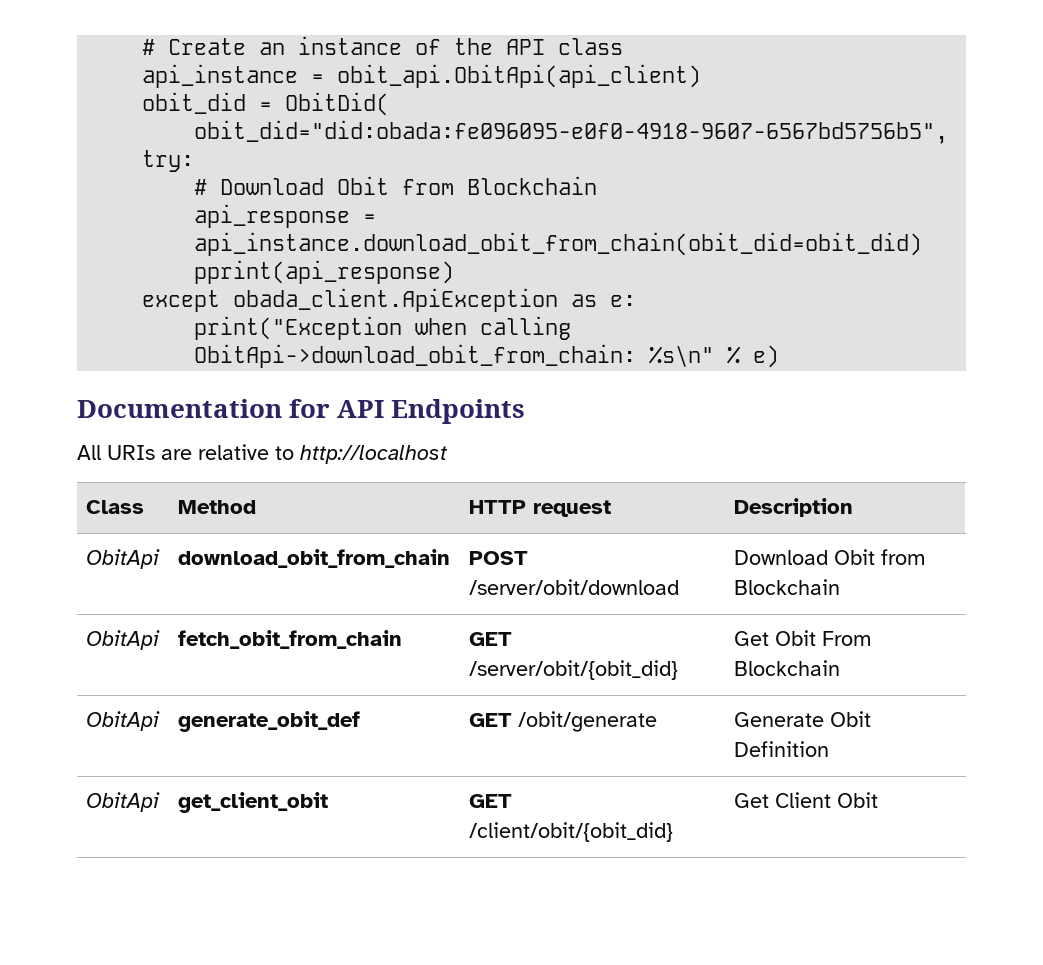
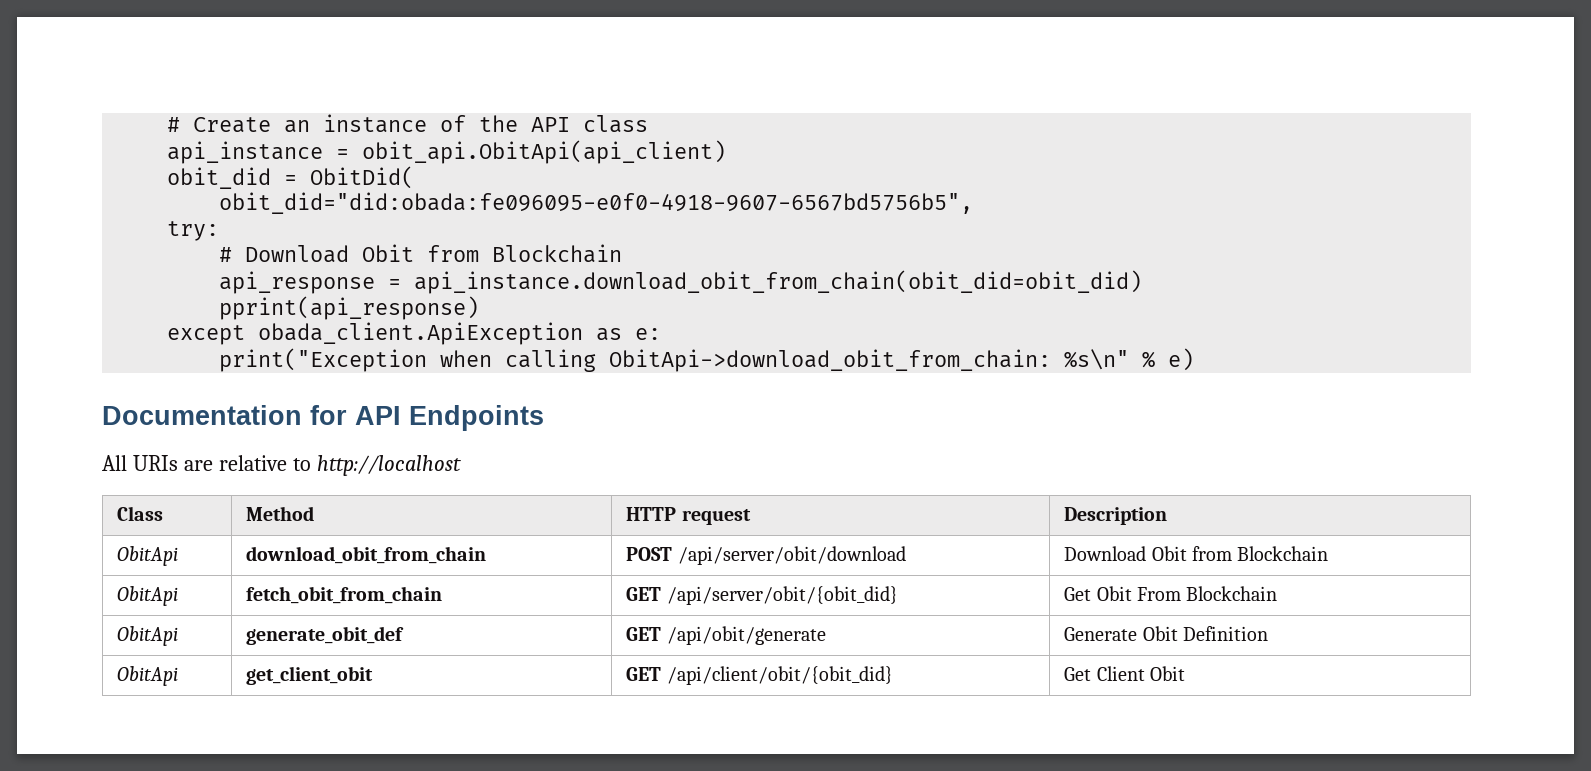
- ObitApi | download_obit_from_chain | POST /server/obit/download | Download Obit from Blockchain
+ ObitApi | download_obit_from_chain | POST /api/server/obit/download | Download Obit from Blockchain
- ObitApi | fetch_obit_from_chain | GET /server/obit/{obit_did} | Get Obit From Blockchain
+ ObitApi | fetch_obit_from_chain | GET /api/server/obit/{obit_did} | Get Obit From Blockchain
- ObitApi | generate_obit_def | GET /obit/generate | Generate Obit Definition
+ ObitApi | generate_obit_def | GET /api/obit/generate | Generate Obit Definition
- ObitApi | get_client_obit | GET /client/obit/{obit_did} | Get Client Obit
+ ObitApi | get_client_obit | GET /api/client/obit/{obit_did} | Get Client Obit

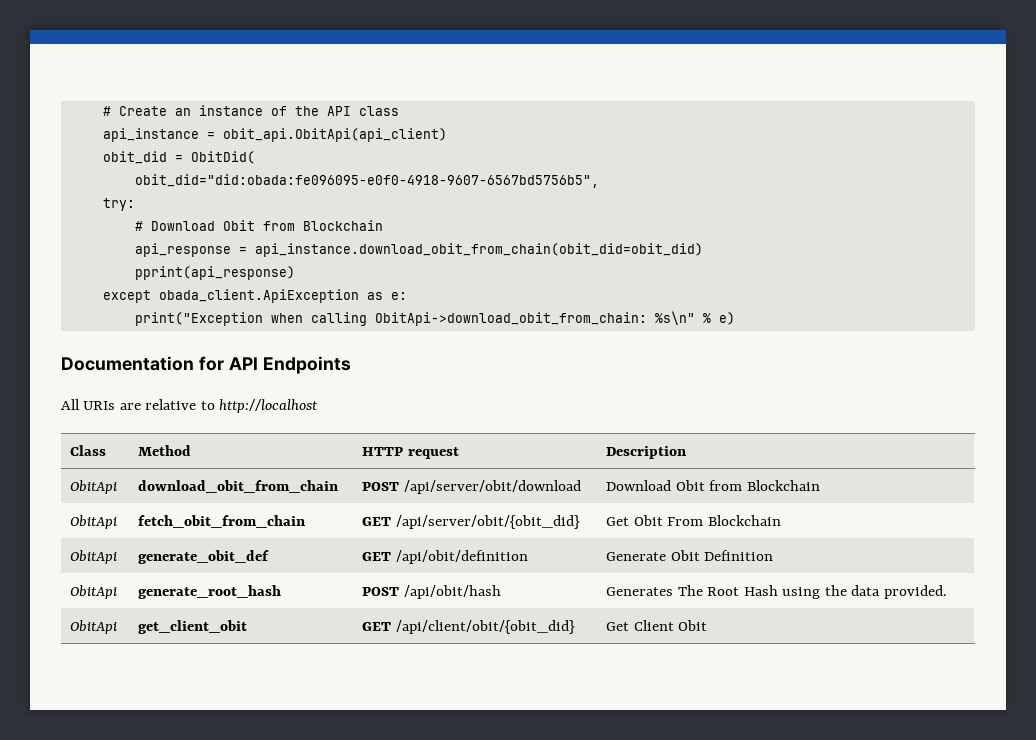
- ObitApi | generate_obit_def | GET /api/obit/generate | Generate Obit Definition
+ ObitApi | generate_obit_def | GET /api/obit/definition | Generate Obit Definition
+ ObitApi | generate_root_hash | POST /api/obit/hash | Generates The Root Hash using the data provided.

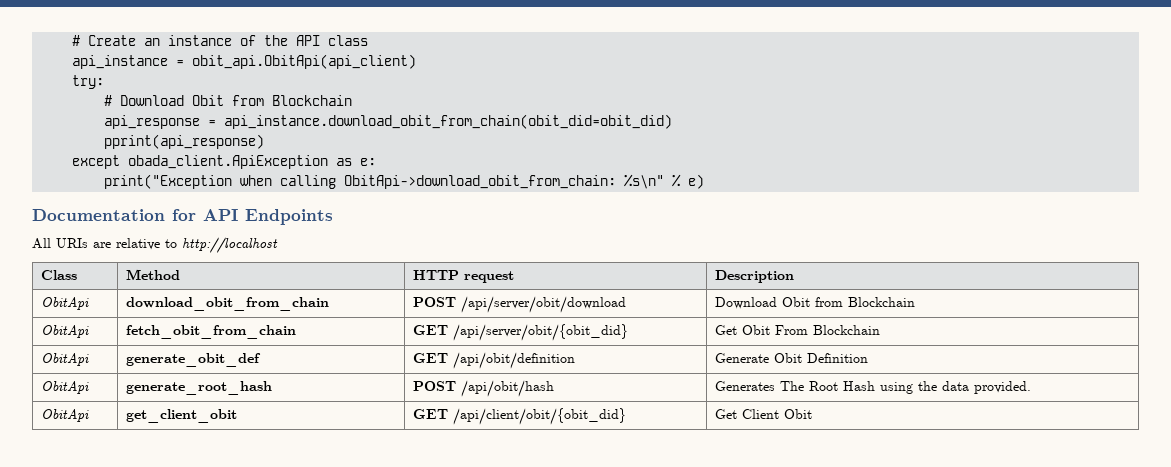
- obit_did = ObitDid(
- obit_did="did:obada:fe096095-e0f0-4918-9607-6567bd5756b5",

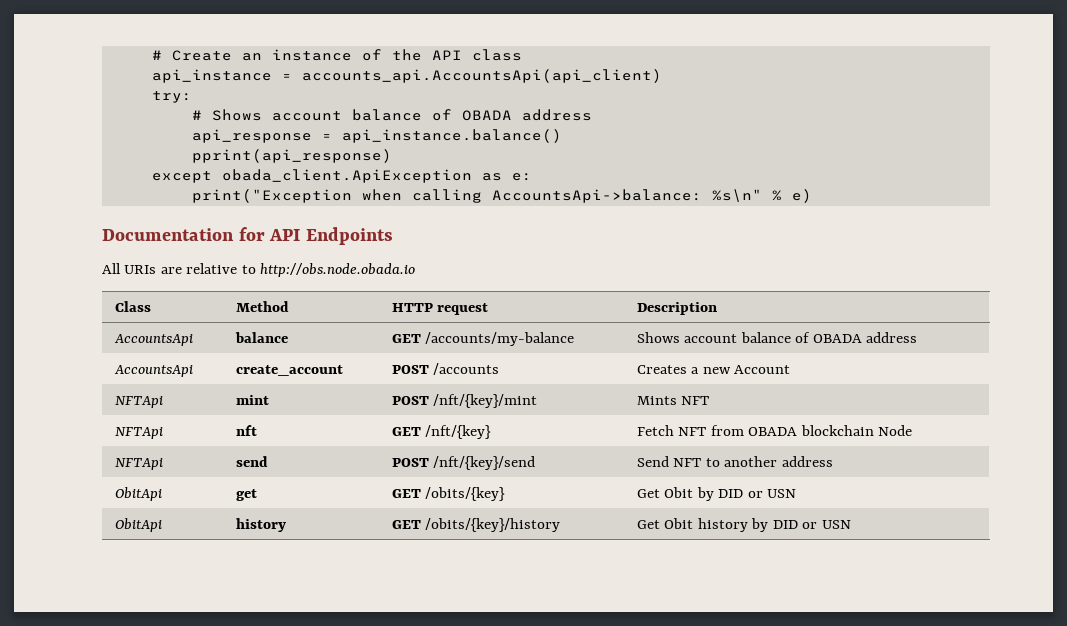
- api_instance = obit_api.ObitApi(api_client)
+ api_instance = accounts_api.AccountsApi(api_client)
- # Download Obit from Blockchain
+ # Shows account balance of OBADA address
- api_response = api_instance.download_obit_from_chain(obit_did=obit_did)
+ api_response = api_instance.balance()
- print("Exception when calling ObitApi->download_obit_from_chain: %s\n" % e)
+ print("Exception when calling AccountsApi->balance: %s\n" % e)
- All URIs are relative to http://localhost
+ All URIs are relative to http://obs.node.obada.io
- ObitApi | download_obit_from_chain | POST /api/server/obit/download | Download Obit from Blockchain
- ObitApi | fetch_obit_from_chain | GET /api/server/obit/{obit_did} | Get Obit From Blockchain
- ObitApi | generate_obit_def | GET /api/obit/definition | Generate Obit Definition
- ObitApi | generate_root_hash | POST /api/obit/hash | Generates The Root Hash using the data provided.
- ObitApi | get_client_obit | GET /api/client/obit/{obit_did} | Get Client Obit
+ AccountsApi | balance | GET /accounts/my-balance | Shows account balance of OBADA address
+ AccountsApi | create_account | POST /accounts | Creates a new Account
+ NFTApi | mint | POST /nft/{key}/mint | Mints NFT
+ NFTApi | nft | GET /nft/{key} | Fetch NFT from OBADA blockchain Node
+ NFTApi | send | POST /nft/{key}/send | Send NFT to another address
+ ObitApi | get | GET /obits/{key} | Get Obit by DID or USN
+ ObitApi | history | GET /obits/{key}/history | Get Obit history by DID or USN

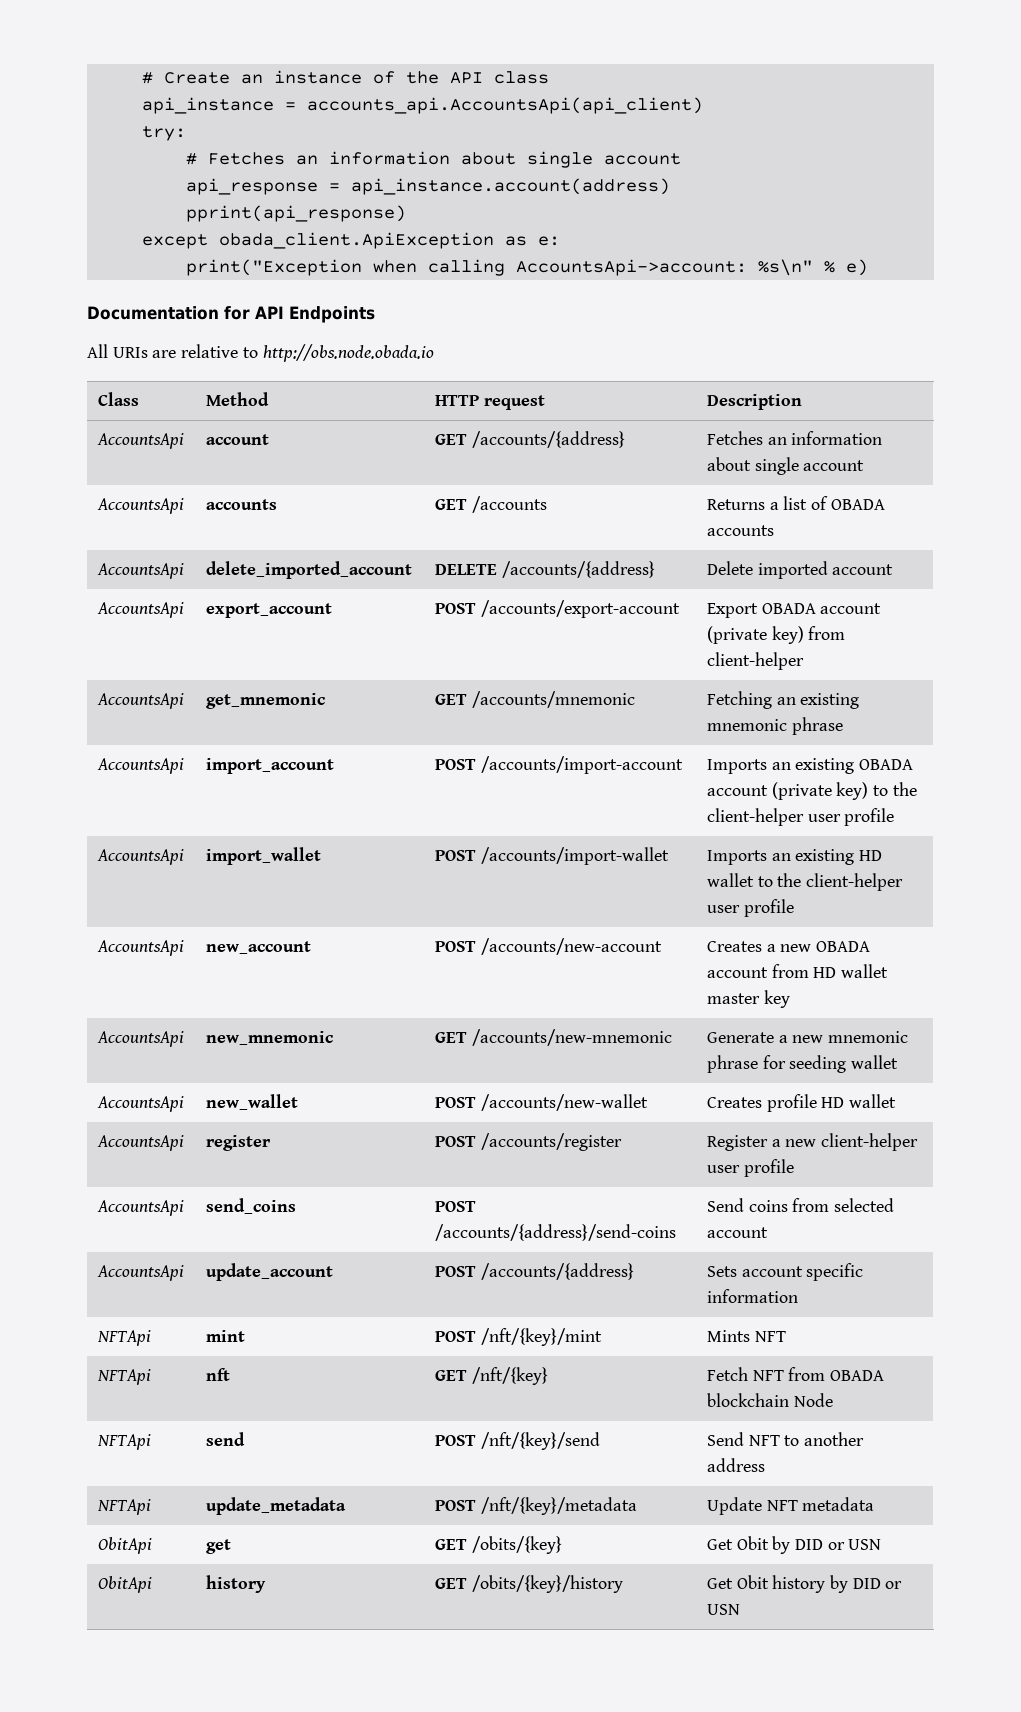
- # Shows account balance of OBADA address
+ # Fetches an information about single account
- api_response = api_instance.balance()
+ api_response = api_instance.account(address)
- print("Exception when calling AccountsApi->balance: %s\n" % e)
+ print("Exception when calling AccountsApi->account: %s\n" % e)
- AccountsApi | balance | GET /accounts/my-balance | Shows account balance of OBADA address
- AccountsApi | create_account | POST /accounts | Creates a new Account
+ AccountsApi | account | GET /accounts/{address} | Fetches an information about single account
+ AccountsApi | accounts | GET /accounts | Returns a list of OBADA accounts
+ AccountsApi | delete_imported_account | DELETE /accounts/{address} | Delete imported account
+ AccountsApi | export_account | POST /accounts/export-account | Export OBADA account (private key) from client-helper
+ AccountsApi | get_mnemonic | GET /accounts/mnemonic | Fetching an existing mnemonic phrase
+ AccountsApi | import_account | POST /accounts/import-account | Imports an existing OBADA account (private key) to the client-helper user profile
+ AccountsApi | import_wallet | POST /accounts/import-wallet | Imports an existing HD wallet to the client-helper user profile
+ AccountsApi | new_account | POST /accounts/new-account | Creates a new OBADA account from HD wallet master key
+ AccountsApi | new_mnemonic | GET /accounts/new-mnemonic | Generate a new mnemonic phrase for seeding wallet
+ AccountsApi | new_wallet | POST /accounts/new-wallet | Creates profile HD wallet
+ AccountsApi | register | POST /accounts/register | Register a new client-helper user profile
+ AccountsApi | send_coins | POST /accounts/{address}/send-coins | Send coins from selected account
+ AccountsApi | update_account | POST /accounts/{address} | Sets account specific information
+ NFTApi | update_metadata | POST /nft/{key}/metadata | Update NFT metadata

